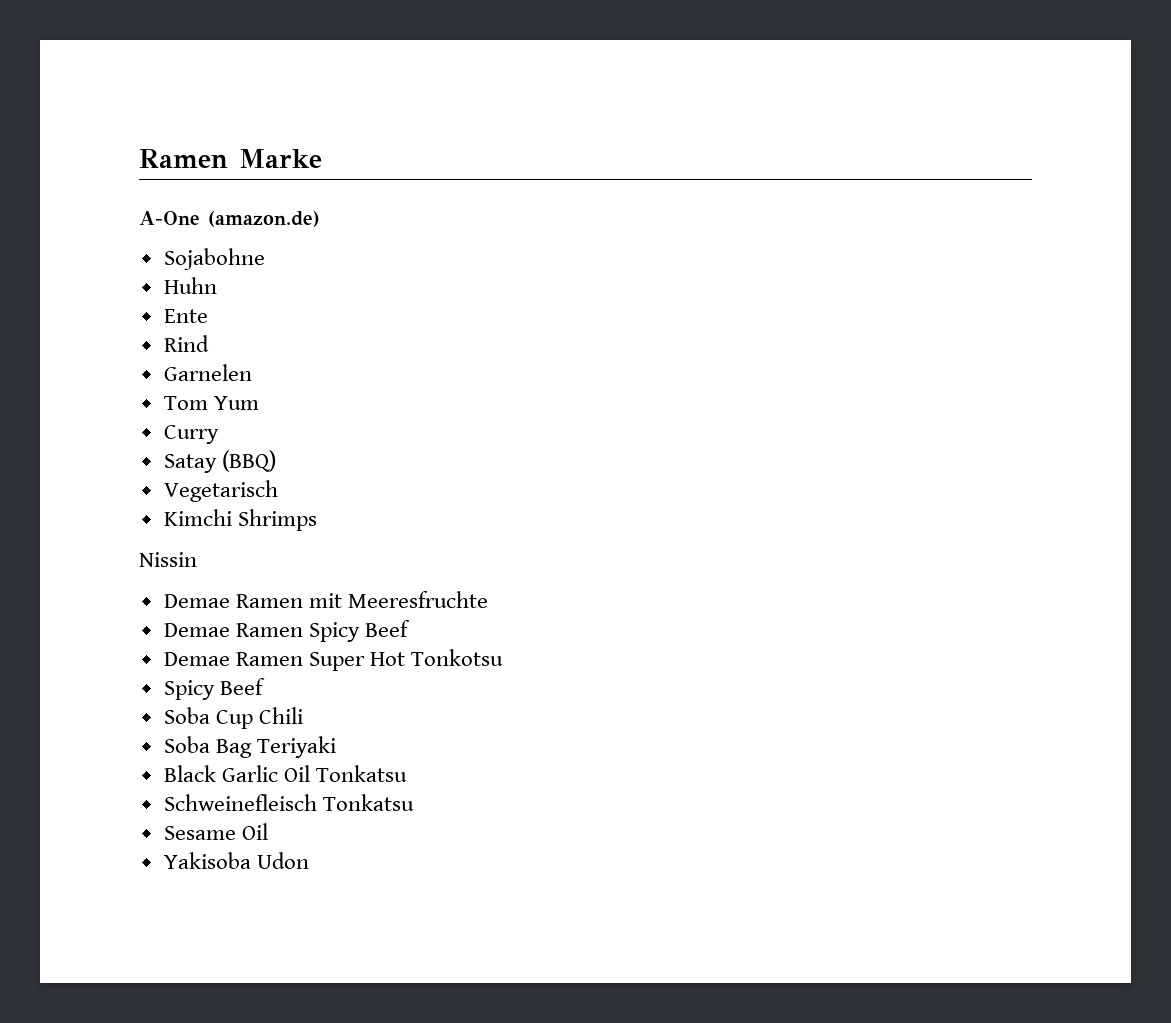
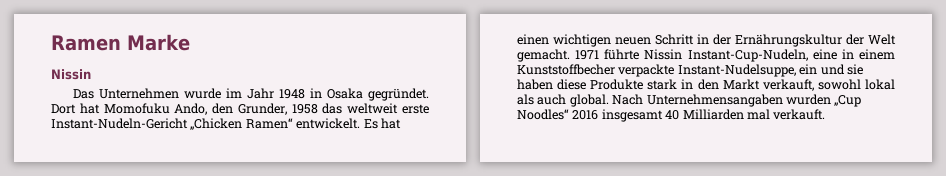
  Ramen Marke
- A-One (amazon.de)
- Sojabohne
- Huhn
- Ente
- Rind
- Garnelen
- Tom Yum
- Curry
- Satay (BBQ)
- Vegetarisch
- Kimchi Shrimps
  Nissin
- Demae Ramen mit Meeresfruchte
- Demae Ramen Spicy Beef
- Demae Ramen Super Hot Tonkotsu
- Spicy Beef
- Soba Cup Chili
- Soba Bag Teriyaki
- Black Garlic Oil Tonkatsu
- Schweinefleisch Tonkatsu
- Sesame Oil
- Yakisoba Udon
+ Das Unternehmen wurde im Jahr 1948 in Osaka gegründet. Dort hat Momofuku Ando, den Grunder, 1958 das weltweit erste Instant-Nudeln-Gericht „Chicken Ramen“ entwickelt. Es hat einen wichtigen neuen Schritt in der Ernährungskultur der Welt gemacht. 1971 führte Nissin Instant-Cup-Nudeln, eine in einem Kunststoffbecher verpackte Instant-Nudelsuppe, ein und sie haben diese Produkte stark in den Markt verkauft, sowohl lokal als auch global. Nach Unternehmensangaben wurden „Cup Noodles“ 2016 insgesamt 40 Milliarden mal verkauft.

